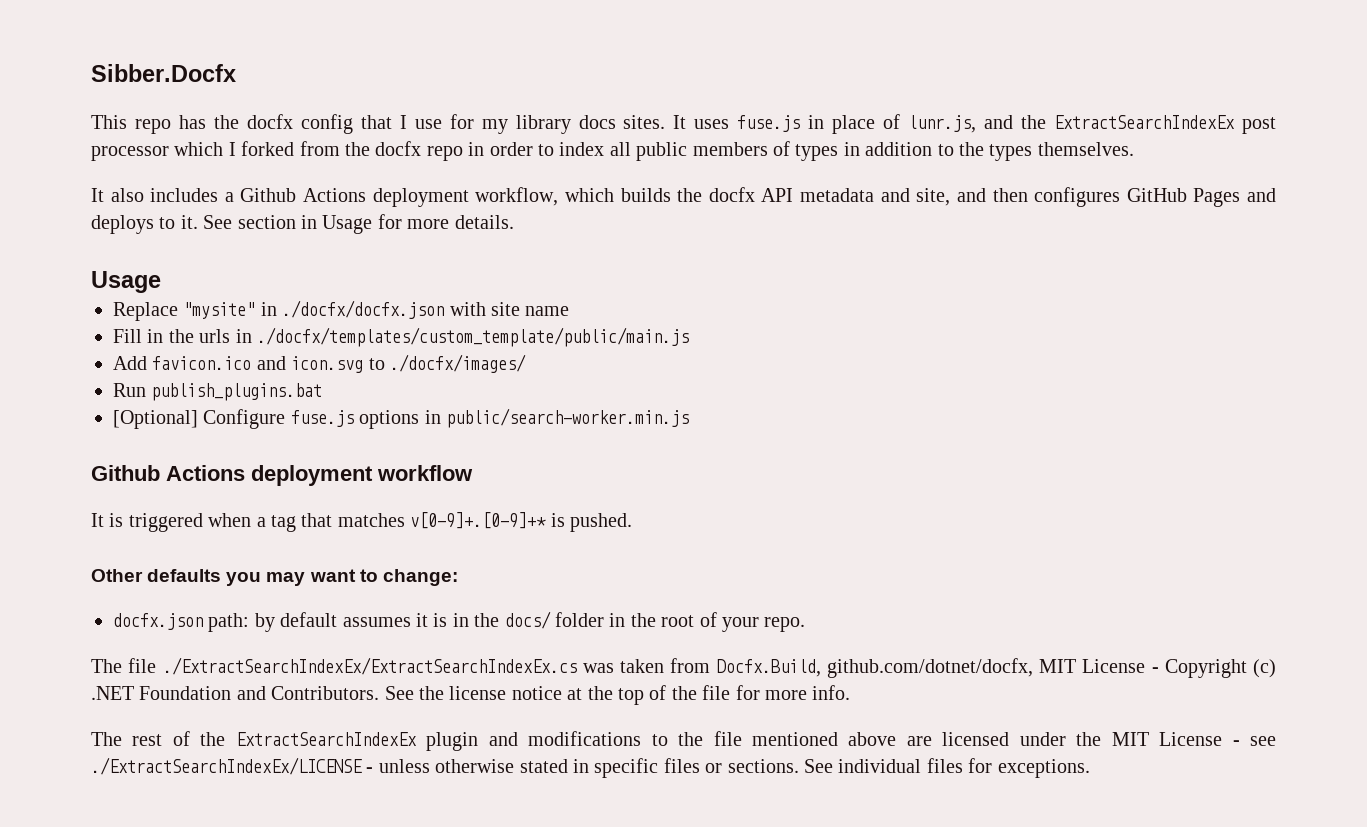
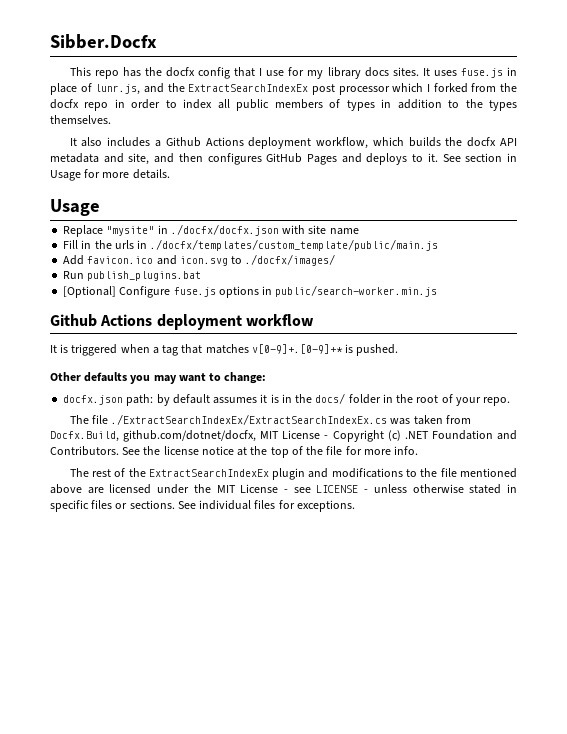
- The rest of the ExtractSearchIndexEx plugin and modifications to the file mentioned above are licensed under the MIT License - see ./ExtractSearchIndexEx/LICENSE - unless otherwise stated in specific files or sections.
+ The rest of the ExtractSearchIndexEx plugin and modifications to the file mentioned above are licensed under the MIT License - see LICENSE - unless otherwise stated in specific files or sections.

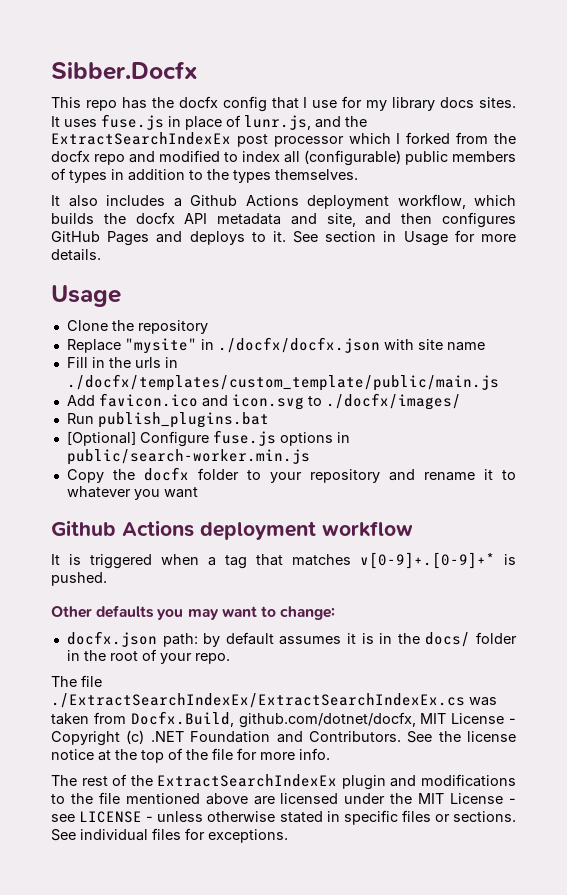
- It uses fuse.js in place of lunr.js, and the ExtractSearchIndexEx post processor which I forked from the docfx repo in order to index all public members of types in addition to the types themselves.
+ It uses fuse.js in place of lunr.js, and the ExtractSearchIndexEx post processor which I forked from the docfx repo and modified to index all (configurable) public members of types in addition to the types themselves.
+ Clone the repository
+ Copy the docfx folder to your repository and rename it to whatever you want

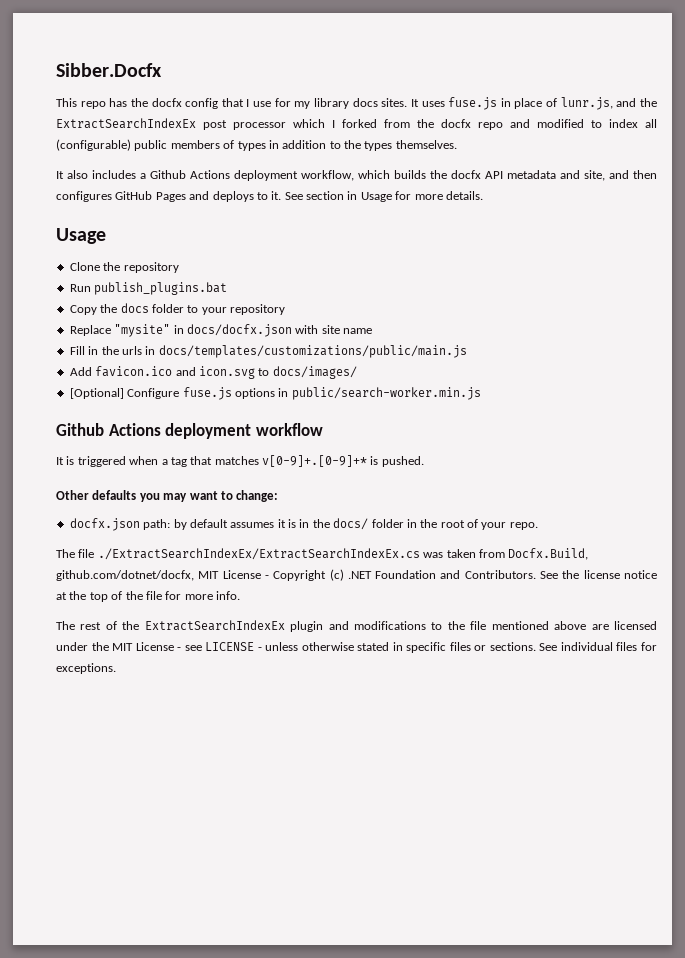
+ Run publish_plugins.bat
+ Copy the docs folder to your repository
- Replace "mysite" in ./docfx/docfx.json with site name
+ Replace "mysite" in docs/docfx.json with site name
- Fill in the urls in ./docfx/templates/custom_template/public/main.js
+ Fill in the urls in docs/templates/customizations/public/main.js
- Add favicon.ico and icon.svg to ./docfx/images/
- Run publish_plugins.bat
+ Add favicon.ico and icon.svg to docs/images/
- Copy the docfx folder to your repository and rename it to whatever you want

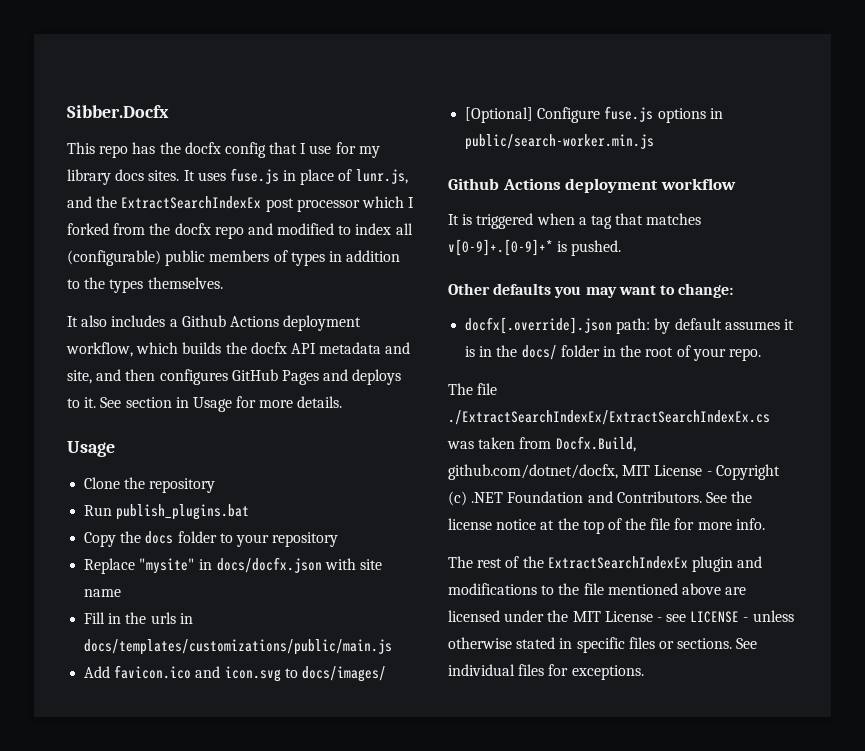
- docfx.json path: by default assumes it is in the docs/ folder in the root of your repo.
+ docfx[.override].json path: by default assumes it is in the docs/ folder in the root of your repo.

